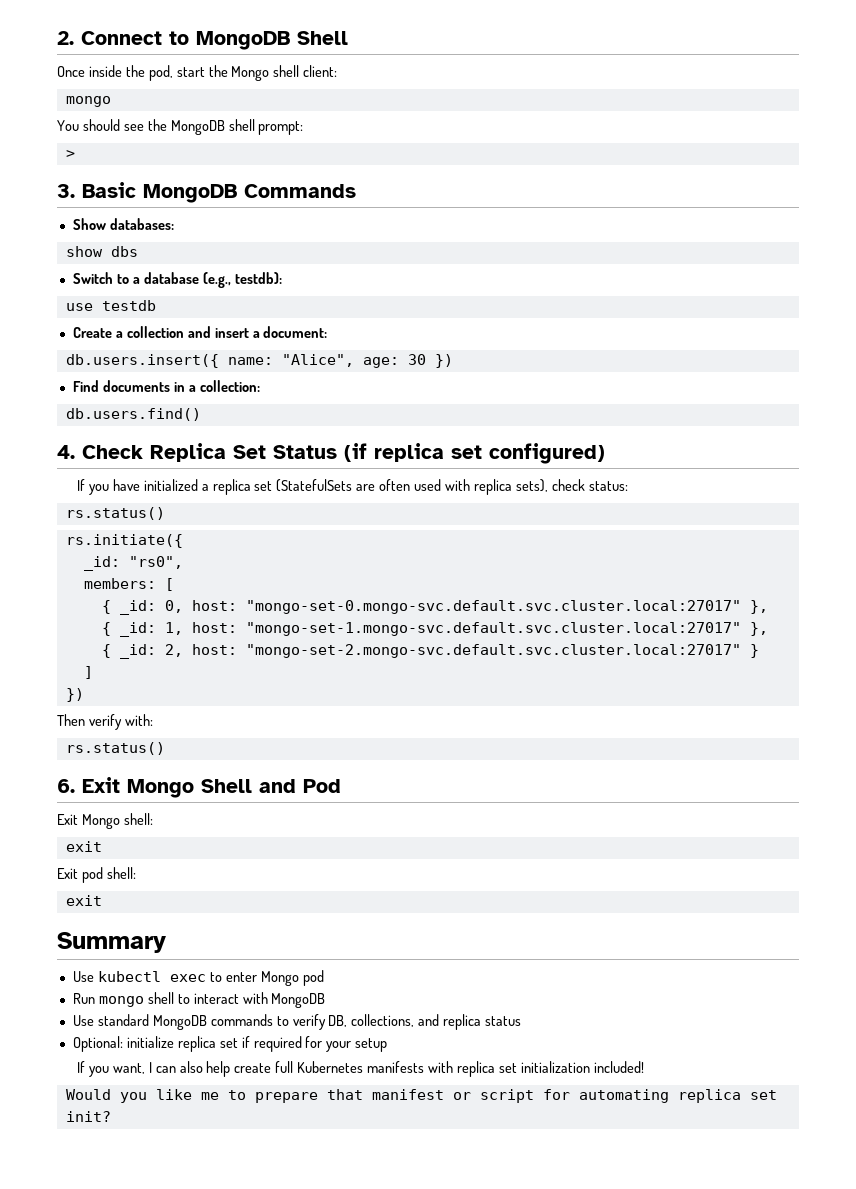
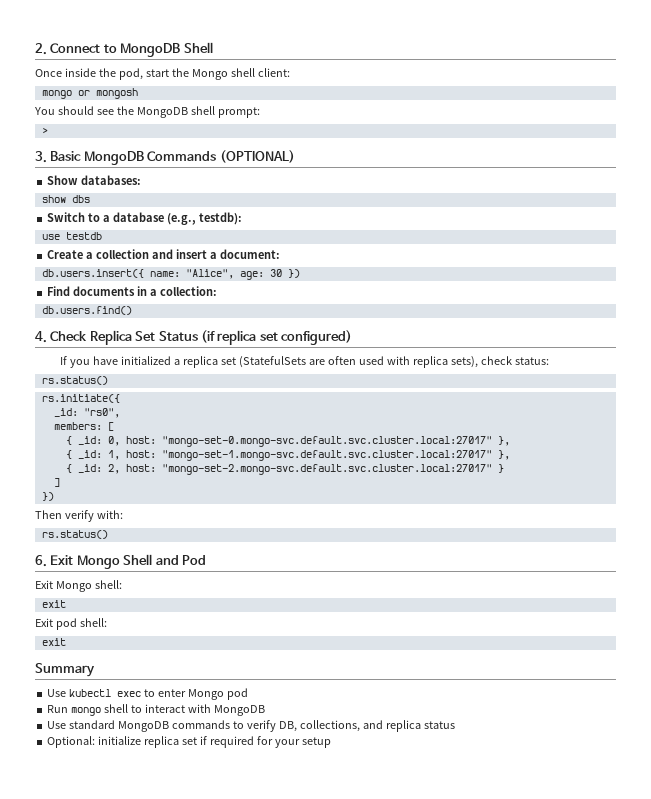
  Once inside the pod, start the Mongo shell client:
- mongo
+ mongo or mongosh
- 3. Basic MongoDB Commands
+ 3. Basic MongoDB Commands (OPTIONAL)
- If you want, I can also help create full Kubernetes manifests with replica set initialization included!
- Would you like me to prepare that manifest or script for automating replica set init?

